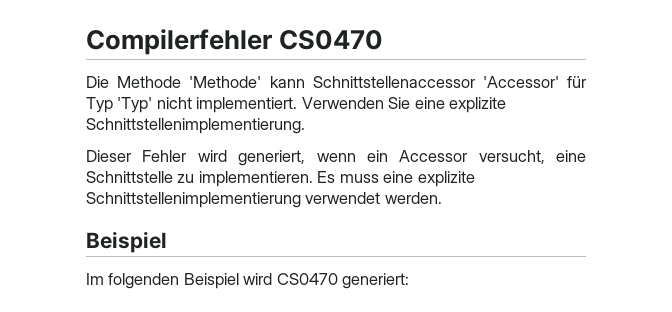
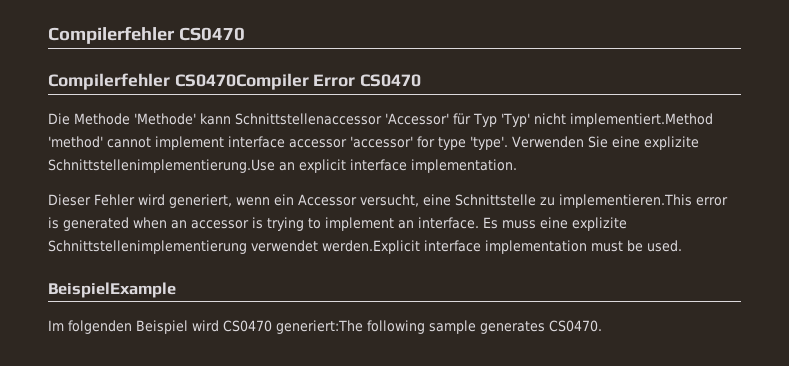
+ Compilerfehler CS0470Compiler Error CS0470
- Die Methode 'Methode' kann Schnittstellenaccessor 'Accessor' für Typ 'Typ' nicht implementiert. Verwenden Sie eine explizite Schnittstellenimplementierung.
+ Die Methode 'Methode' kann Schnittstellenaccessor 'Accessor' für Typ 'Typ' nicht implementiert.Method 'method' cannot implement interface accessor 'accessor' for type 'type'. Verwenden Sie eine explizite Schnittstellenimplementierung.Use an explicit interface implementation.
- Dieser Fehler wird generiert, wenn ein Accessor versucht, eine Schnittstelle zu implementieren.
+ Dieser Fehler wird generiert, wenn ein Accessor versucht, eine Schnittstelle zu implementieren.This error is generated when an accessor is trying to implement an interface.
- Es muss eine explizite Schnittstellenimplementierung verwendet werden.
- Beispiel
+ Es muss eine explizite Schnittstellenimplementierung verwendet werden.Explicit interface implementation must be used.
+ BeispielExample
- Im folgenden Beispiel wird CS0470 generiert:
+ Im folgenden Beispiel wird CS0470 generiert:The following sample generates CS0470.

